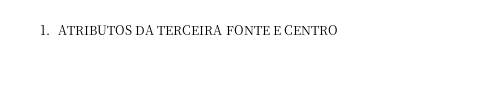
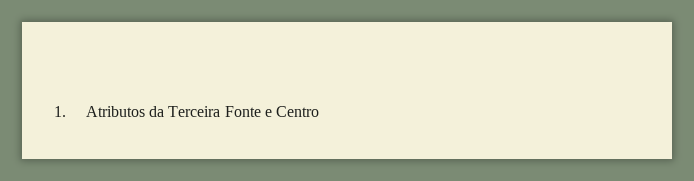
- 1. ATRIBUTOS DA TERCEIRA FONTE E CENTRO
+ 1. Atributos da Terceira Fonte e Centro

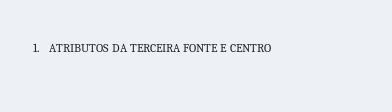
- 1. Atributos da Terceira Fonte e Centro
+ 1. ATRIBUTOS DA TERCEIRA FONTE E CENTRO

